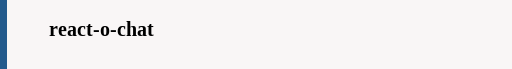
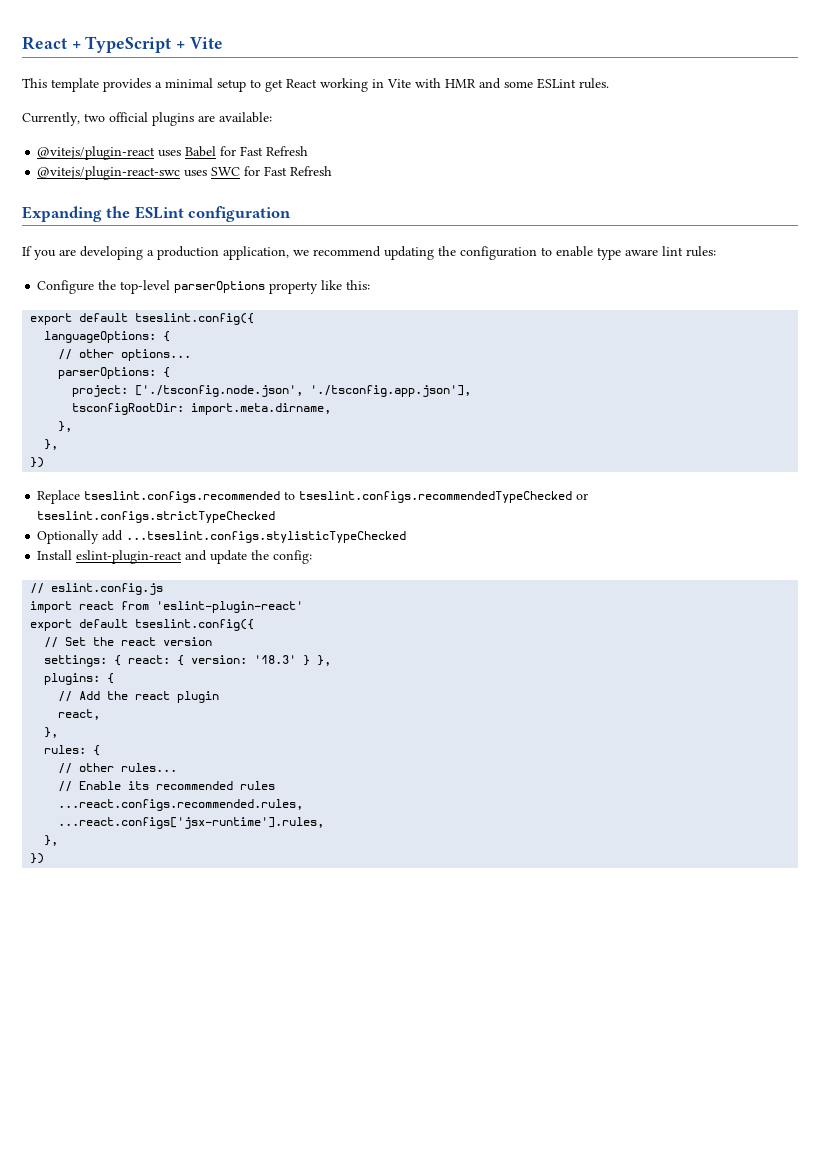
- react-o-chat
+ React + TypeScript + Vite
+ This template provides a minimal setup to get React working in Vite with HMR and some ESLint rules.
+ Currently, two official plugins are available:
+ @vitejs/plugin-react uses Babel for Fast Refresh
+ @vitejs/plugin-react-swc uses SWC for Fast Refresh
+ Expanding the ESLint configuration
+ If you are developing a production application, we recommend updating the configuration to enable type aware lint rules:
+ Configure the top-level parserOptions property like this:
+ export default tseslint.config({
+ languageOptions: {
+ // other options...
+ parserOptions: {
+ project: ['./tsconfig.node.json', './tsconfig.app.json'],
+ tsconfigRootDir: import.meta.dirname,
+ },
+ },
+ })
+ Replace tseslint.configs.recommended to tseslint.configs.recommendedTypeChecked or tseslint.configs.strictTypeChecked
+ Optionally add ...tseslint.configs.stylisticTypeChecked
+ Install eslint-plugin-react and update the config:
+ // eslint.config.js
+ import react from 'eslint-plugin-react'
+ export default tseslint.config({
+ // Set the react version
+ settings: { react: { version: '18.3' } },
+ plugins: {
+ // Add the react plugin
+ react,
+ },
+ rules: {
+ // other rules...
+ // Enable its recommended rules
+ ...react.configs.recommended.rules,
+ ...react.configs['jsx-runtime'].rules,
+ },
+ })

